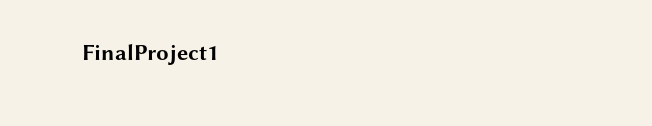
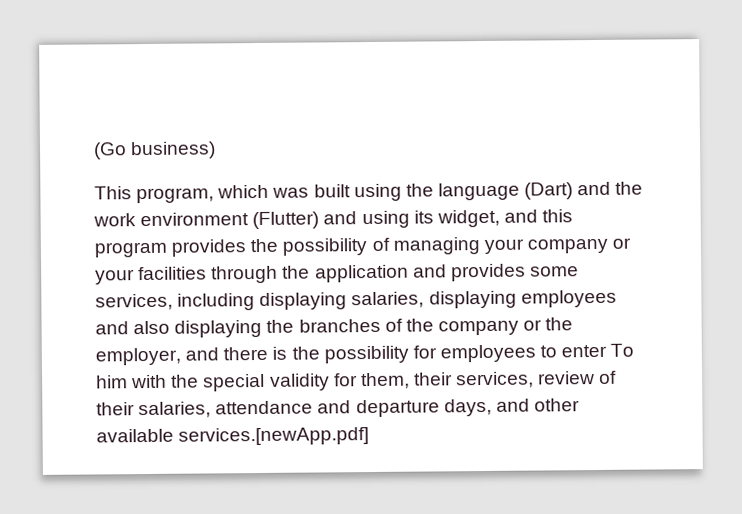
- FinalProject1
+ (Go business)
+ This program, which was built using the language (Dart) and the work environment (Flutter) and using its widget, and this program provides the possibility of managing your company or your facilities through the application and provides some services, including displaying salaries, displaying employees and also displaying the branches of the company or the employer, and there is the possibility for employees to enter To him with the special validity for them, their services, review of their salaries, attendance and departure days, and other available services.[newApp.pdf]

